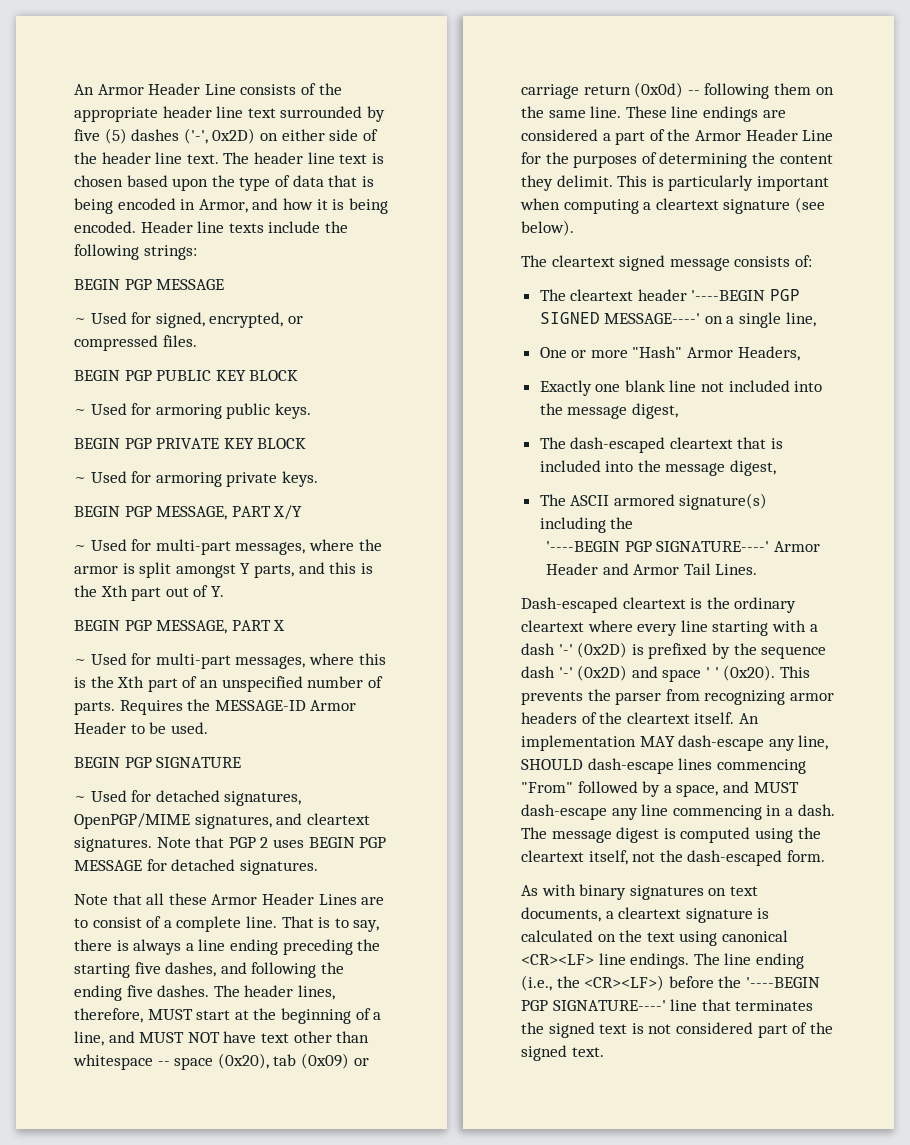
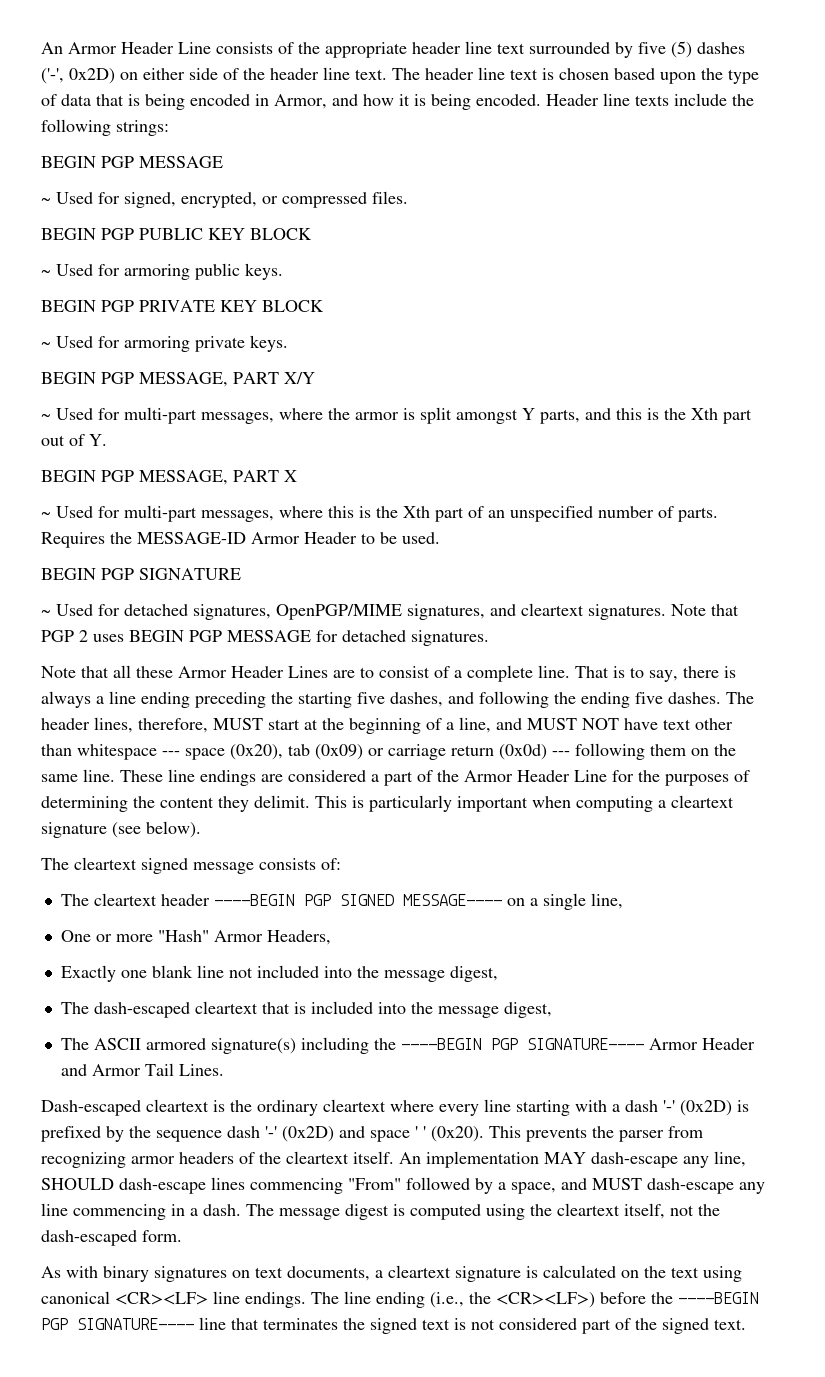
- The header lines, therefore, MUST start at the beginning of a line, and MUST NOT have text other than whitespace -- space (0x20), tab (0x09) or carriage return (0x0d) -- following them on the same line.
+ The header lines, therefore, MUST start at the beginning of a line, and MUST NOT have text other than whitespace --- space (0x20), tab (0x09) or carriage return (0x0d) --- following them on the same line.
- The cleartext header '----BEGIN PGP SIGNED MESSAGE----' on a single line,
+ The cleartext header ----BEGIN PGP SIGNED MESSAGE---- on a single line,
- The ASCII armored signature(s) including the
- '----BEGIN PGP SIGNATURE----' Armor Header and Armor Tail Lines.
+ The ASCII armored signature(s) including the ----BEGIN PGP SIGNATURE---- Armor Header and Armor Tail Lines.
- The line ending (i.e., the <CR><LF>) before the '----BEGIN PGP SIGNATURE----' line that terminates the signed text is not considered part of the signed text.
+ The line ending (i.e., the <CR><LF>) before the ----BEGIN PGP SIGNATURE---- line that terminates the signed text is not considered part of the signed text.

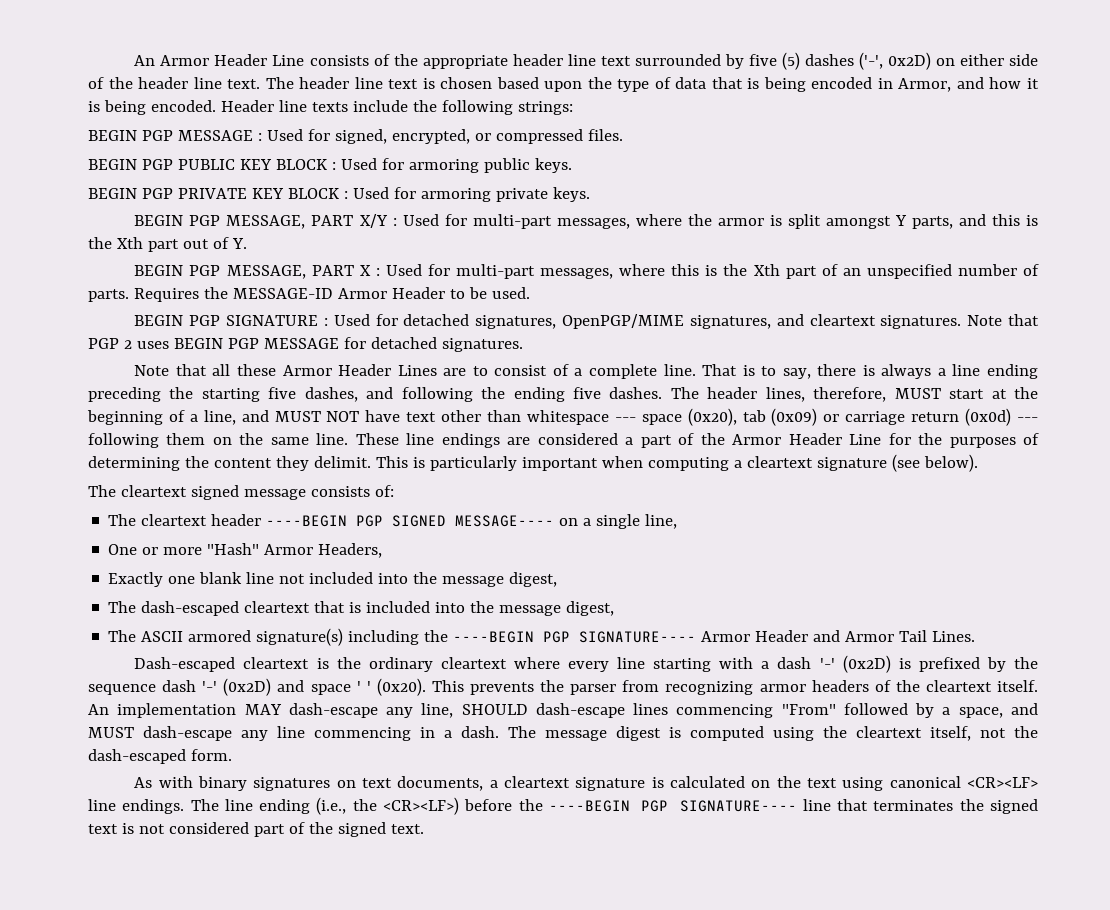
  Header line texts include the following strings:
- BEGIN PGP MESSAGE
- ~ Used for signed, encrypted, or compressed files.
+ BEGIN PGP MESSAGE : Used for signed, encrypted, or compressed files.
- BEGIN PGP PUBLIC KEY BLOCK
- ~ Used for armoring public keys.
+ BEGIN PGP PUBLIC KEY BLOCK : Used for armoring public keys.
- BEGIN PGP PRIVATE KEY BLOCK
- ~ Used for armoring private keys.
+ BEGIN PGP PRIVATE KEY BLOCK : Used for armoring private keys.
- BEGIN PGP MESSAGE, PART X/Y
- ~ Used for multi-part messages, where the armor is split amongst Y parts, and this is the Xth part out of Y.
+ BEGIN PGP MESSAGE, PART X/Y : Used for multi-part messages, where the armor is split amongst Y parts, and this is the Xth part out of Y.
- BEGIN PGP MESSAGE, PART X
- ~ Used for multi-part messages, where this is the Xth part of an unspecified number of parts.
+ BEGIN PGP MESSAGE, PART X : Used for multi-part messages, where this is the Xth part of an unspecified number of parts.
- BEGIN PGP SIGNATURE
- ~ Used for detached signatures, OpenPGP/MIME signatures, and cleartext signatures.
+ BEGIN PGP SIGNATURE : Used for detached signatures, OpenPGP/MIME signatures, and cleartext signatures.

